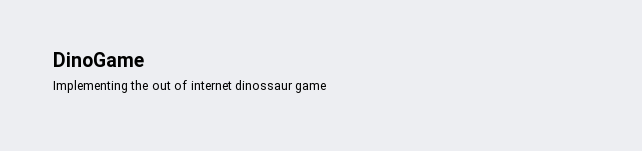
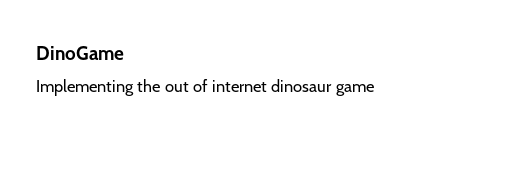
- Implementing the out of internet dinossaur game
+ Implementing the out of internet dinosaur game

